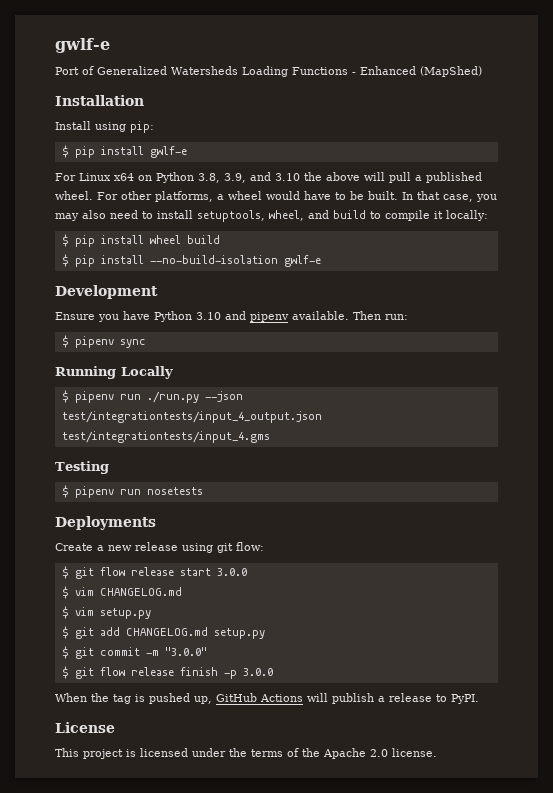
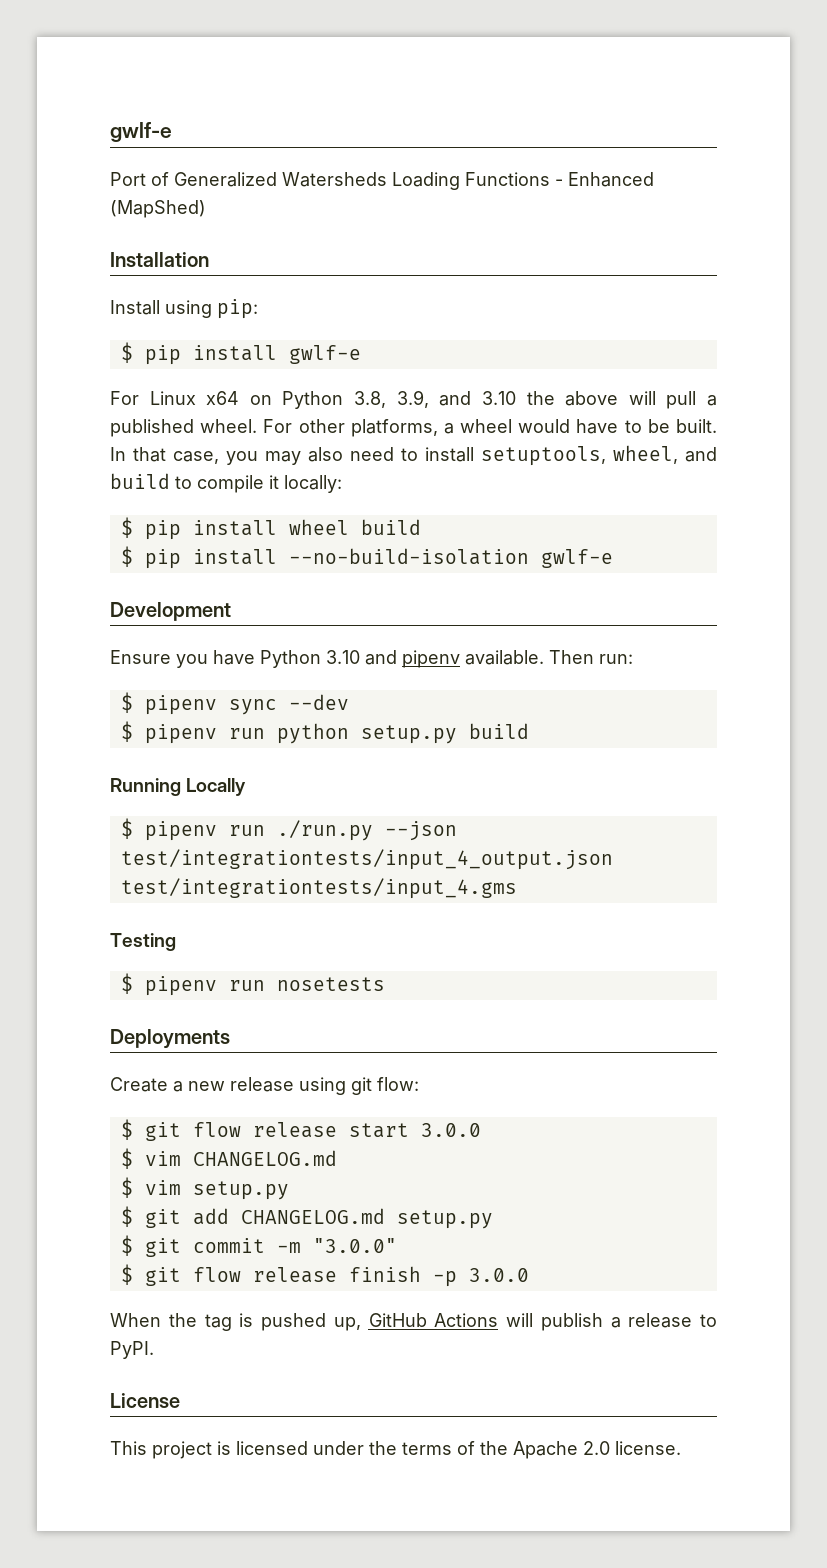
- $ pipenv sync
+ $ pipenv sync --dev
+ $ pipenv run python setup.py build

